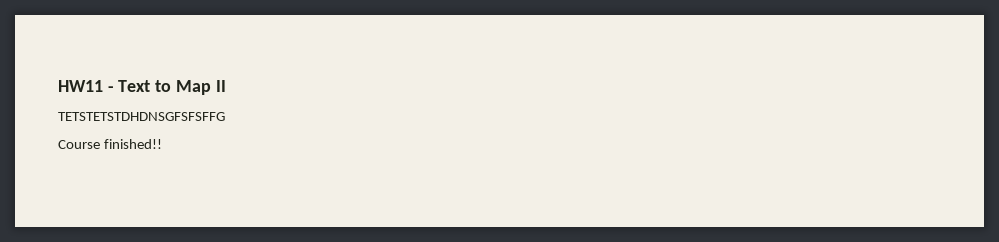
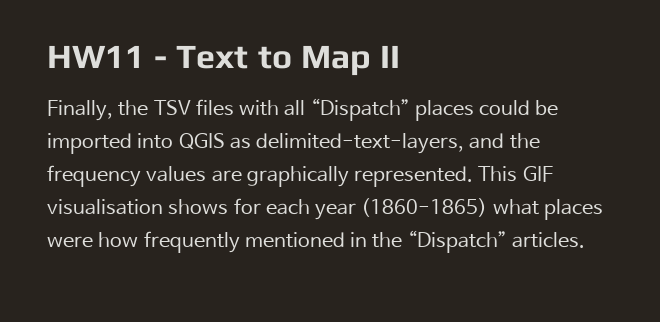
- TETSTETSTDHDNSGFSFSFFG
- Course finished!!
+ Finally, the TSV files with all “Dispatch” places could be imported into QGIS as delimited-text-layers, and the frequency values are graphically represented. This GIF visualisation shows for each year (1860-1865) what places were how frequently mentioned in the “Dispatch” articles.

